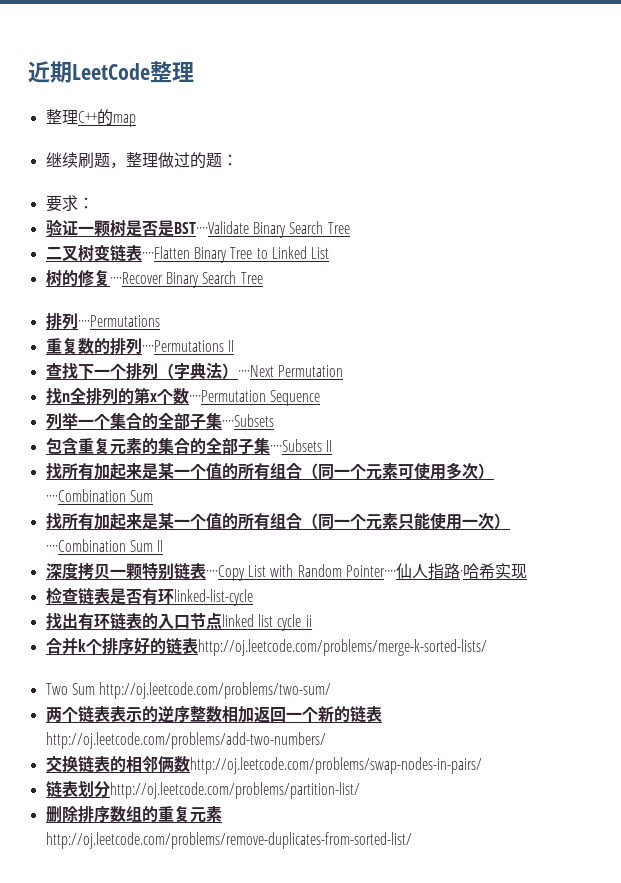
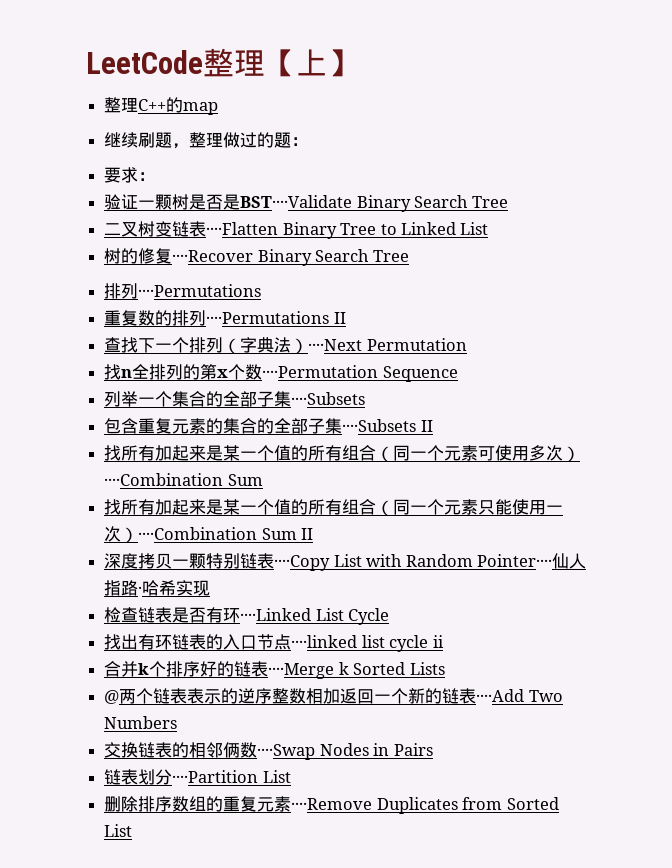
- 近期LeetCode整理
+ LeetCode整理【上】
- 检查链表是否有环linked-list-cycle
+ 检查链表是否有环····Linked List Cycle
- 找出有环链表的入口节点linked list cycle ii
+ 找出有环链表的入口节点····linked list cycle ii
- 合并k个排序好的链表http://oj.leetcode.com/problems/merge-k-sorted-lists/
- Two Sum http://oj.leetcode.com/problems/two-sum/
- 两个链表表示的逆序整数相加返回一个新的链表http://oj.leetcode.com/problems/add-two-numbers/
+ 合并k个排序好的链表····Merge k Sorted Lists
+ @两个链表表示的逆序整数相加返回一个新的链表····Add Two Numbers
- 交换链表的相邻俩数http://oj.leetcode.com/problems/swap-nodes-in-pairs/
+ 交换链表的相邻俩数····Swap Nodes in Pairs
- 链表划分http://oj.leetcode.com/problems/partition-list/
+ 链表划分····Partition List
- 删除排序数组的重复元素http://oj.leetcode.com/problems/remove-duplicates-from-sorted-list/
+ 删除排序数组的重复元素····Remove Duplicates from Sorted List

